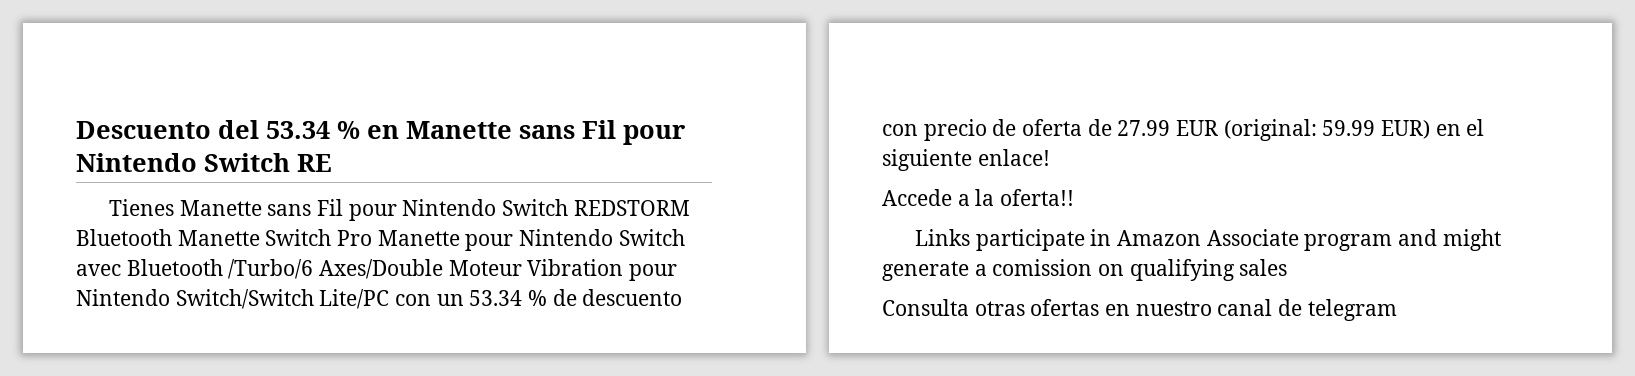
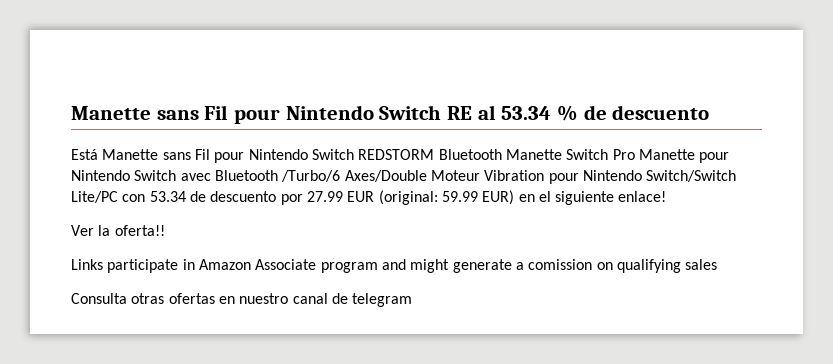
- Descuento del 53.34 % en Manette sans Fil pour Nintendo Switch RE
- Tienes Manette sans Fil pour Nintendo Switch REDSTORM Bluetooth Manette Switch Pro Manette pour Nintendo Switch avec Bluetooth /Turbo/6 Axes/Double Moteur Vibration pour Nintendo Switch/Switch Lite/PC con un 53.34 % de descuento con precio de oferta de 27.99 EUR (original: 59.99 EUR) en el siguiente enlace!
+ Manette sans Fil pour Nintendo Switch RE al 53.34 % de descuento
+ Está Manette sans Fil pour Nintendo Switch REDSTORM Bluetooth Manette Switch Pro Manette pour Nintendo Switch avec Bluetooth /Turbo/6 Axes/Double Moteur Vibration pour Nintendo Switch/Switch Lite/PC con 53.34 de descuento por 27.99 EUR (original: 59.99 EUR) en el siguiente enlace!
- Accede a la oferta!!
+ Ver la oferta!!

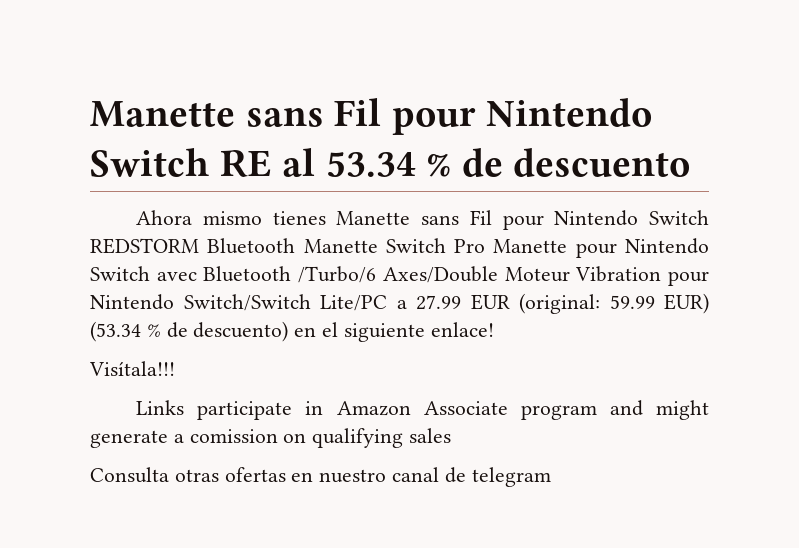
- Está Manette sans Fil pour Nintendo Switch REDSTORM Bluetooth Manette Switch Pro Manette pour Nintendo Switch avec Bluetooth /Turbo/6 Axes/Double Moteur Vibration pour Nintendo Switch/Switch Lite/PC con 53.34 de descuento por 27.99 EUR (original: 59.99 EUR) en el siguiente enlace!
+ Ahora mismo tienes Manette sans Fil pour Nintendo Switch REDSTORM Bluetooth Manette Switch Pro Manette pour Nintendo Switch avec Bluetooth /Turbo/6 Axes/Double Moteur Vibration pour Nintendo Switch/Switch Lite/PC a 27.99 EUR (original: 59.99 EUR) (53.34 % de descuento) en el siguiente enlace!
- Ver la oferta!!
+ Visítala!!!

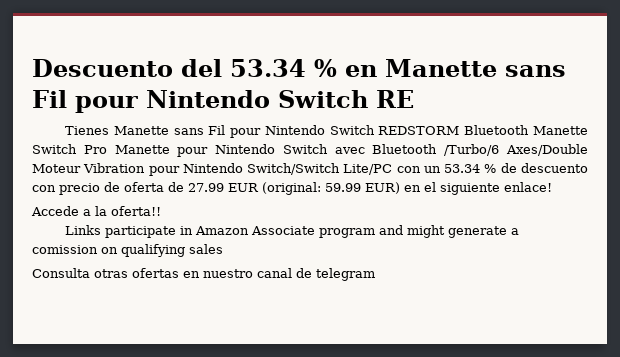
- Manette sans Fil pour Nintendo Switch RE al 53.34 % de descuento
- Ahora mismo tienes Manette sans Fil pour Nintendo Switch REDSTORM Bluetooth Manette Switch Pro Manette pour Nintendo Switch avec Bluetooth /Turbo/6 Axes/Double Moteur Vibration pour Nintendo Switch/Switch Lite/PC a 27.99 EUR (original: 59.99 EUR) (53.34 % de descuento) en el siguiente enlace!
+ Descuento del 53.34 % en Manette sans Fil pour Nintendo Switch RE
+ Tienes Manette sans Fil pour Nintendo Switch REDSTORM Bluetooth Manette Switch Pro Manette pour Nintendo Switch avec Bluetooth /Turbo/6 Axes/Double Moteur Vibration pour Nintendo Switch/Switch Lite/PC con un 53.34 % de descuento con precio de oferta de 27.99 EUR (original: 59.99 EUR) en el siguiente enlace!
- Visítala!!!
+ Accede a la oferta!!

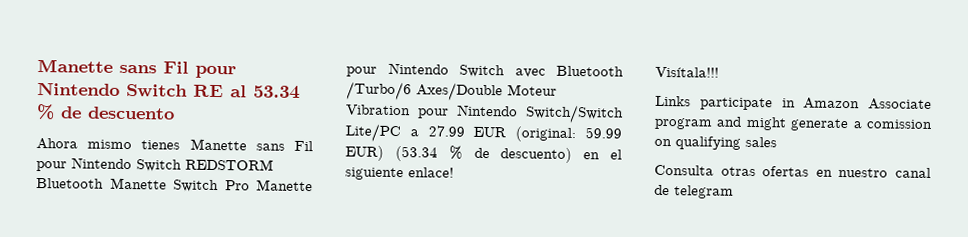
- Descuento del 53.34 % en Manette sans Fil pour Nintendo Switch RE
- Tienes Manette sans Fil pour Nintendo Switch REDSTORM Bluetooth Manette Switch Pro Manette pour Nintendo Switch avec Bluetooth /Turbo/6 Axes/Double Moteur Vibration pour Nintendo Switch/Switch Lite/PC con un 53.34 % de descuento con precio de oferta de 27.99 EUR (original: 59.99 EUR) en el siguiente enlace!
+ Manette sans Fil pour Nintendo Switch RE al 53.34 % de descuento
+ Ahora mismo tienes Manette sans Fil pour Nintendo Switch REDSTORM Bluetooth Manette Switch Pro Manette pour Nintendo Switch avec Bluetooth /Turbo/6 Axes/Double Moteur Vibration pour Nintendo Switch/Switch Lite/PC a 27.99 EUR (original: 59.99 EUR) (53.34 % de descuento) en el siguiente enlace!
- Accede a la oferta!!
+ Visítala!!!

